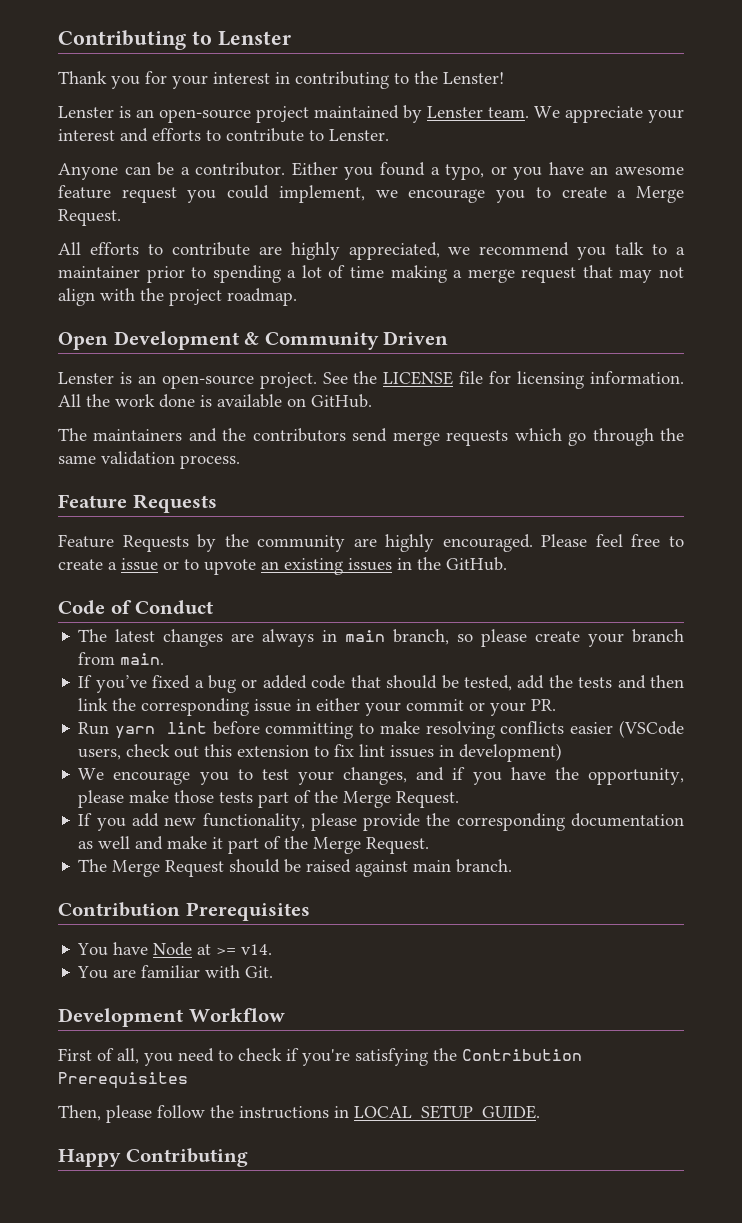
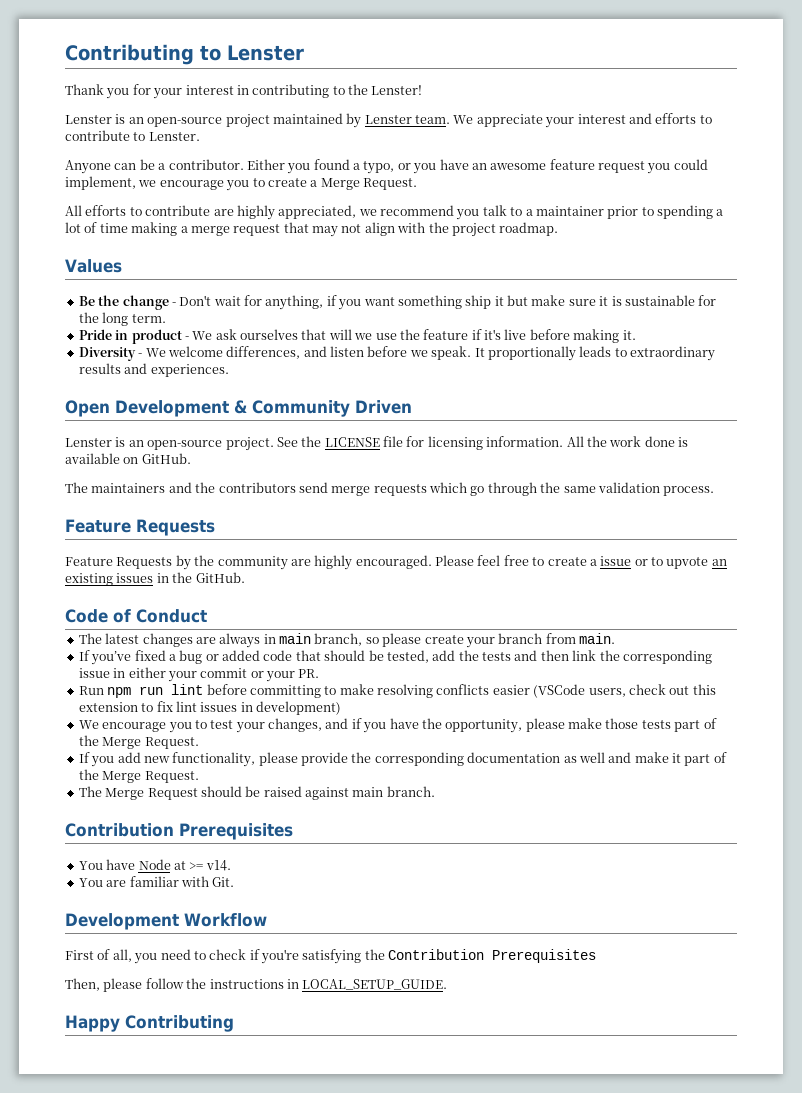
+ Values
+ Be the change - Don't wait for anything, if you want something ship it but make sure it is sustainable for the long term.
+ Pride in product - We ask ourselves that will we use the feature if it's live before making it.
+ Diversity - We welcome differences, and listen before we speak. It proportionally leads to extraordinary results and experiences.
- Run yarn lint before committing to make resolving conflicts easier (VSCode users, check out this extension to fix lint issues in development)
+ Run npm run lint before committing to make resolving conflicts easier (VSCode users, check out this extension to fix lint issues in development)

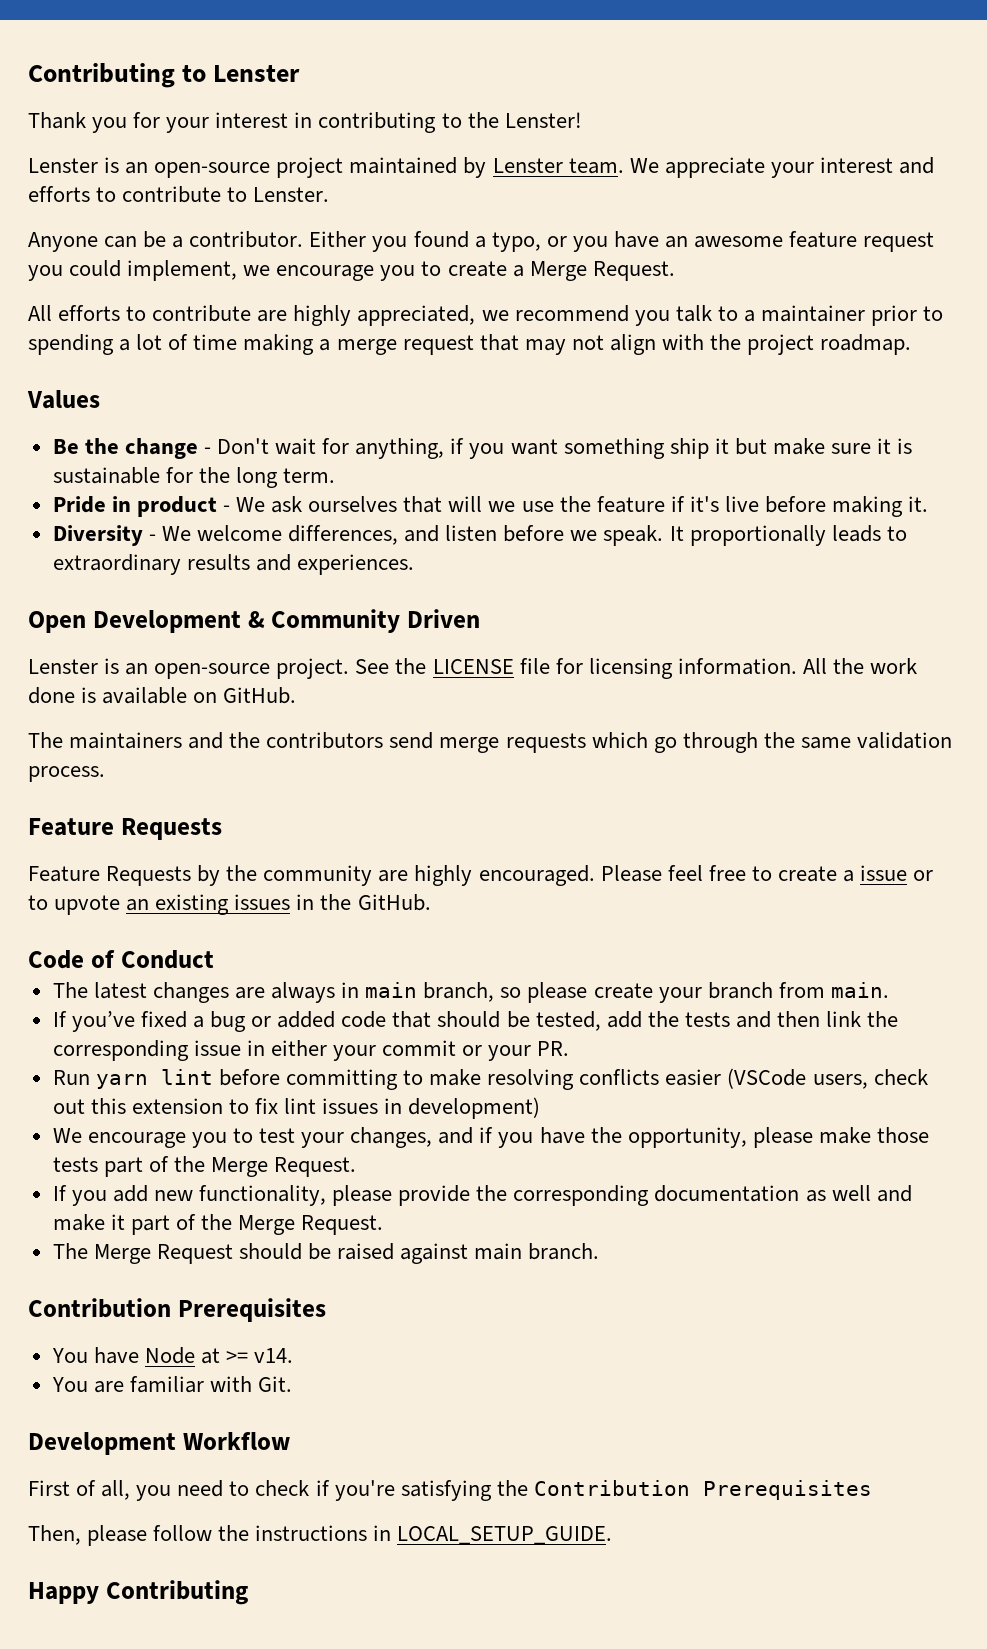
- Run npm run lint before committing to make resolving conflicts easier (VSCode users, check out this extension to fix lint issues in development)
+ Run yarn lint before committing to make resolving conflicts easier (VSCode users, check out this extension to fix lint issues in development)

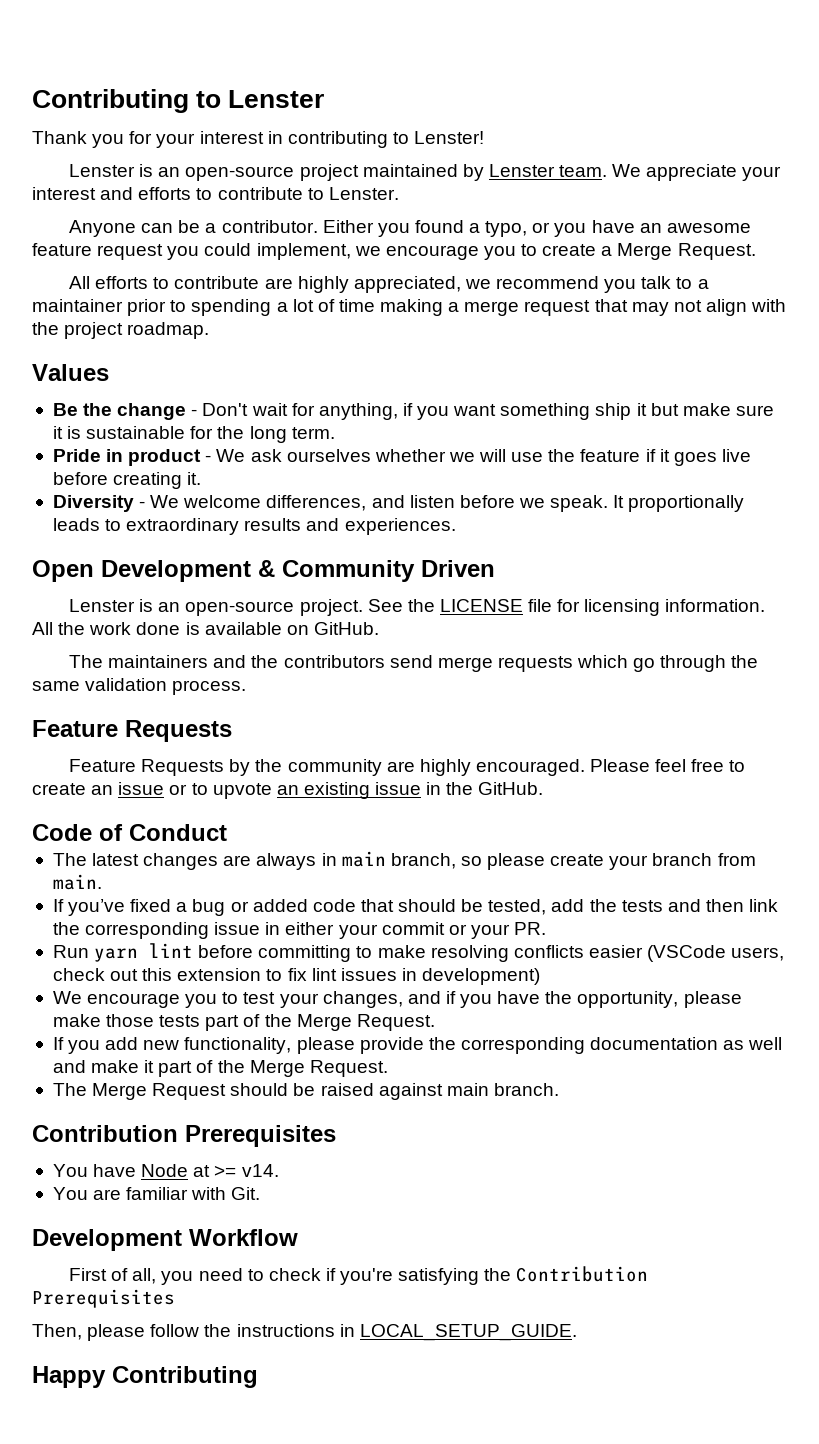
- Thank you for your interest in contributing to the Lenster!
+ Thank you for your interest in contributing to Lenster!
- Pride in product - We ask ourselves that will we use the feature if it's live before making it.
+ Pride in product - We ask ourselves whether we will use the feature if it goes live before creating it.
- Please feel free to create a issue or to upvote an existing issues in the GitHub.
+ Please feel free to create an issue or to upvote an existing issue in the GitHub.

